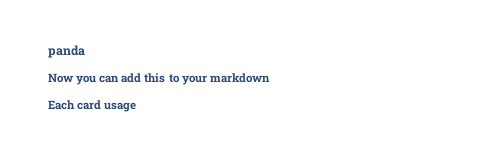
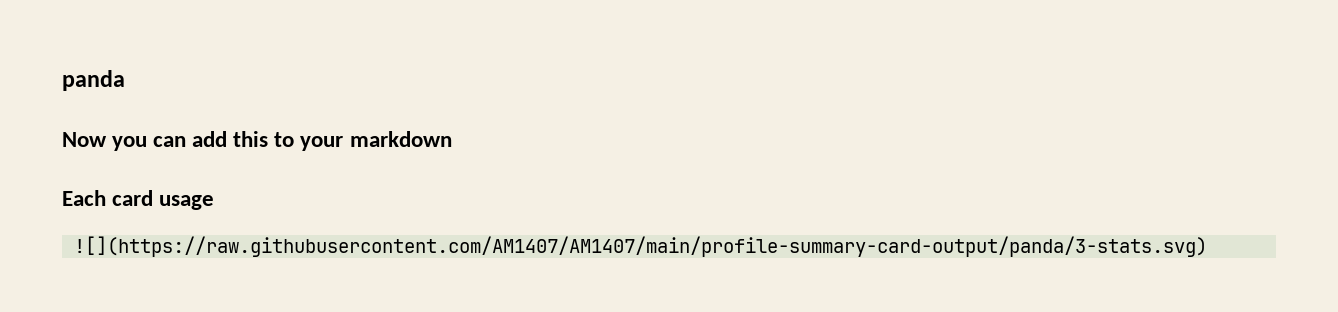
+ ![](https://raw.githubusercontent.com/AM1407/AM1407/main/profile-summary-card-output/panda/3-stats.svg)

